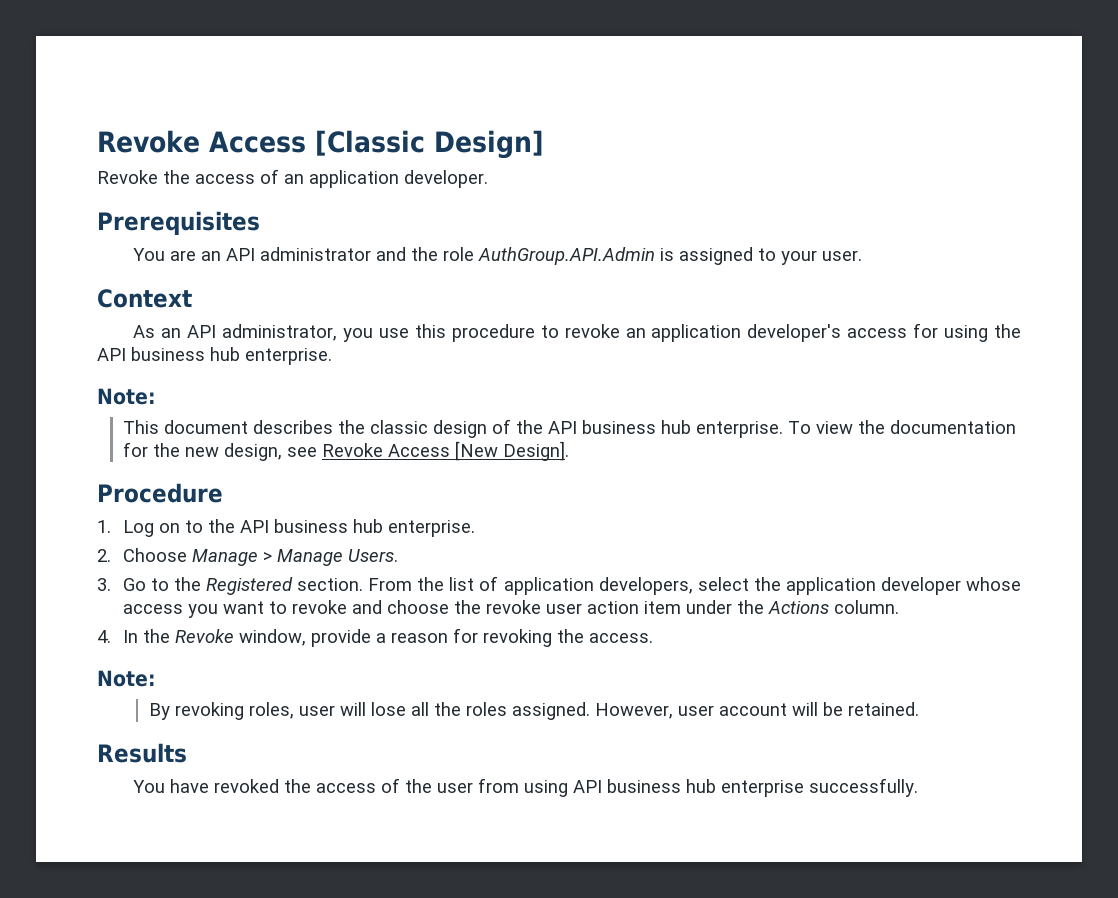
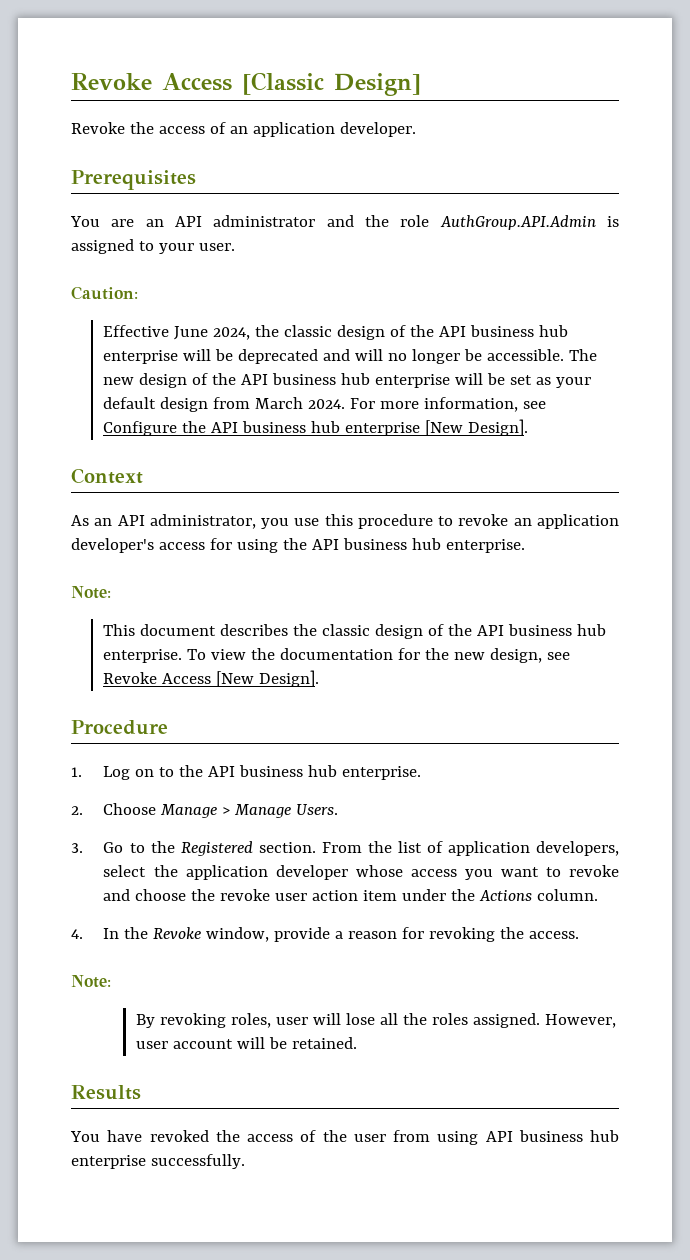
+ Caution:
+ Effective June 2024, the classic design of the API business hub enterprise will be deprecated and will no longer be accessible. The new design of the API business hub enterprise will be set as your default design from March 2024. For more information, see Configure the API business hub enterprise [New Design].

